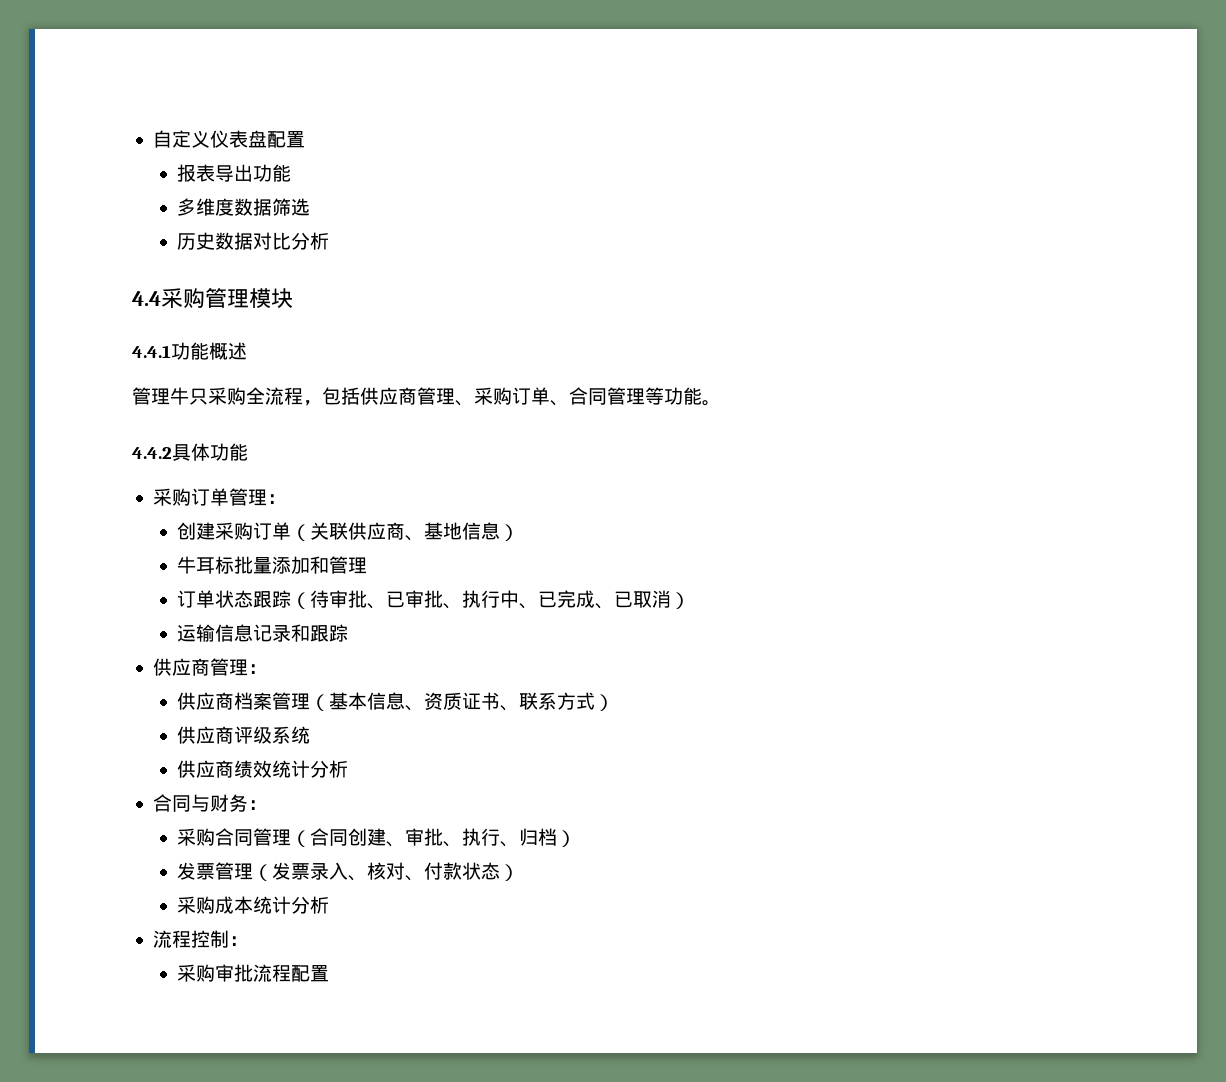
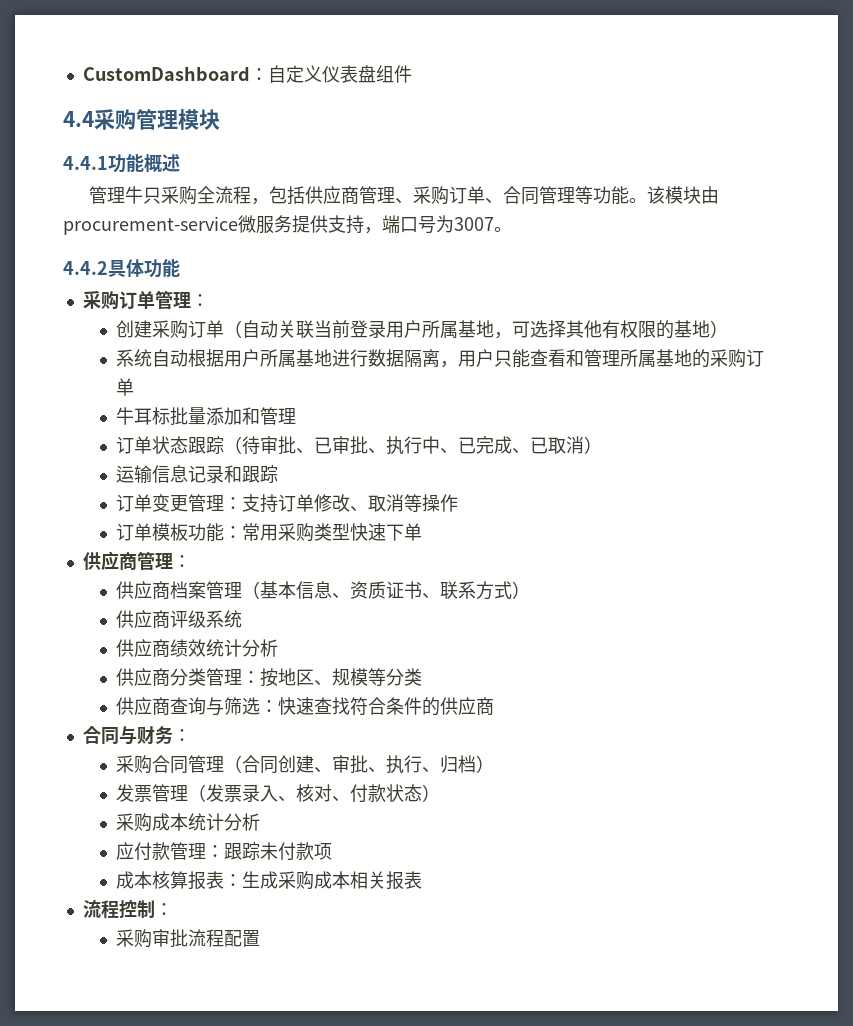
- 自定义仪表盘配置
- 报表导出功能
- 多维度数据筛选
- 历史数据对比分析
+ CustomDashboard：自定义仪表盘组件
+ 该模块由procurement-service微服务提供支持，端口号为3007。
- 创建采购订单（关联供应商、基地信息）
+ 创建采购订单（自动关联当前登录用户所属基地，可选择其他有权限的基地）
+ 系统自动根据用户所属基地进行数据隔离，用户只能查看和管理所属基地的采购订单
+ 订单变更管理：支持订单修改、取消等操作
+ 订单模板功能：常用采购类型快速下单
+ 供应商分类管理：按地区、规模等分类
+ 供应商查询与筛选：快速查找符合条件的供应商
+ 应付款管理：跟踪未付款项
+ 成本核算报表：生成采购成本相关报表

